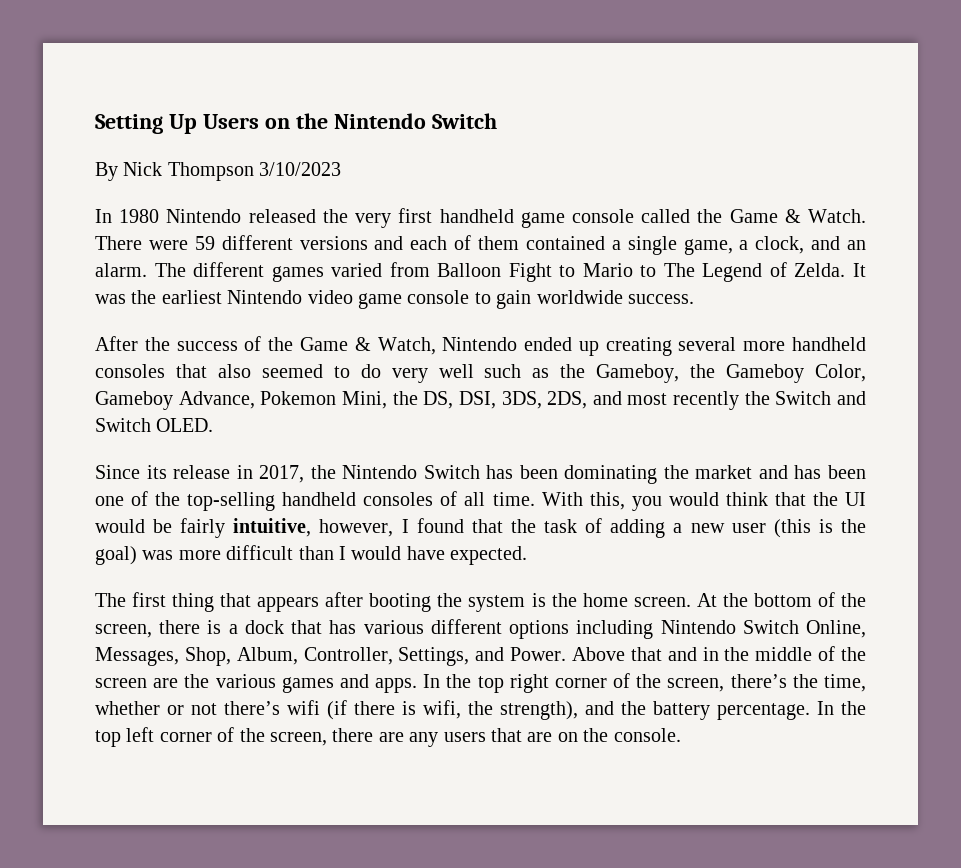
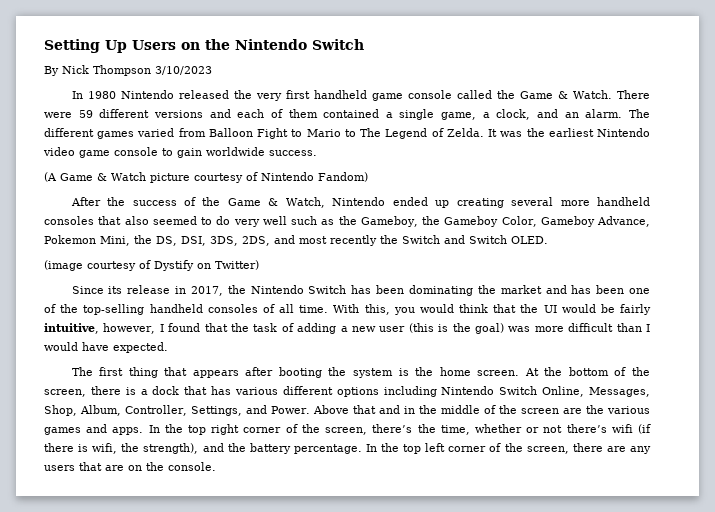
+ (A Game & Watch picture courtesy of Nintendo Fandom)
+ (image courtesy of Dystify on Twitter)

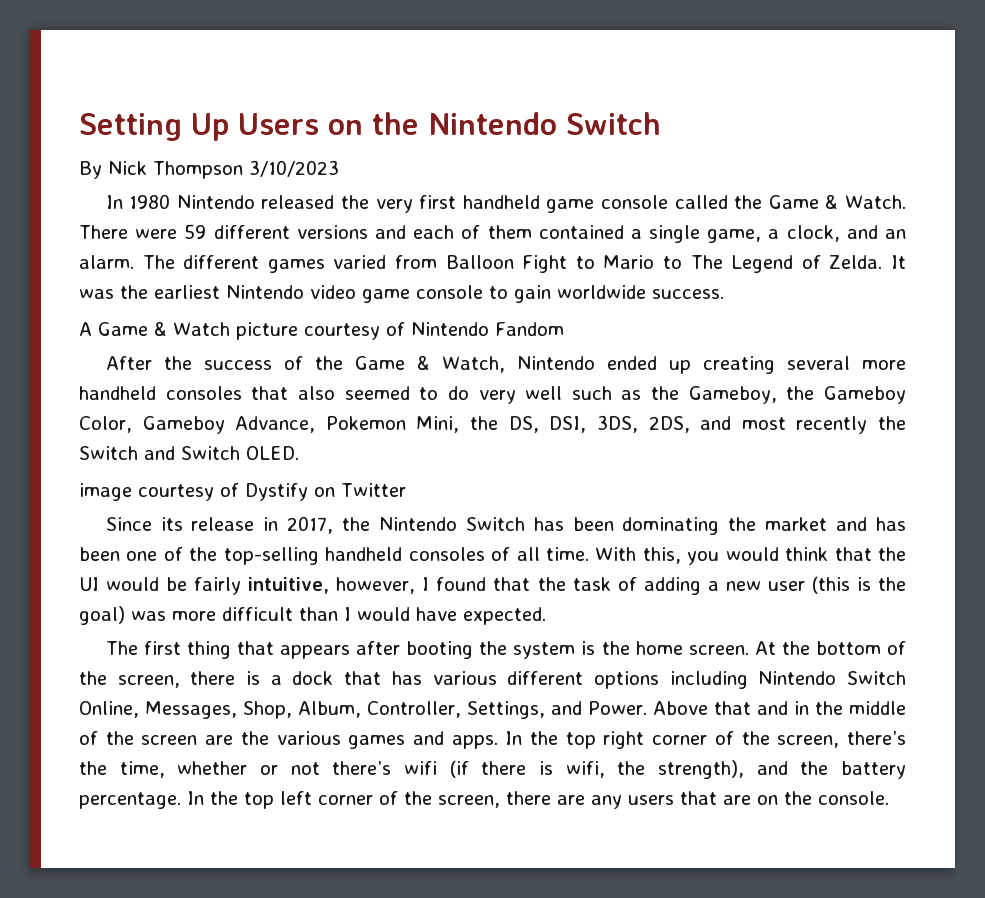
- (A Game & Watch picture courtesy of Nintendo Fandom)
+ A Game & Watch picture courtesy of Nintendo Fandom
- (image courtesy of Dystify on Twitter)
+ image courtesy of Dystify on Twitter

